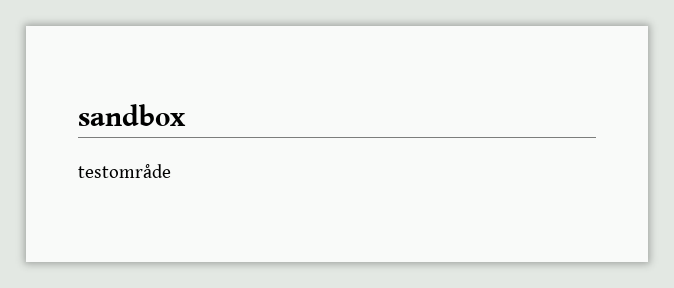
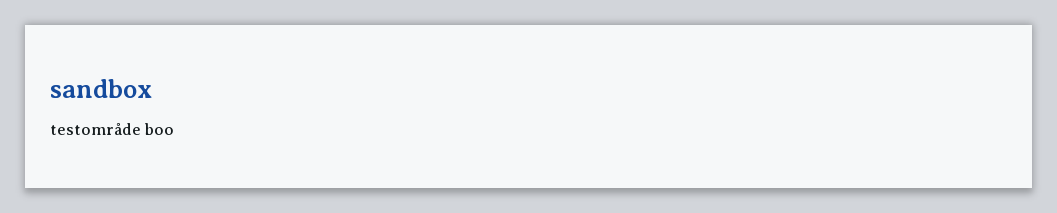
- testområde
+ testområde boo

